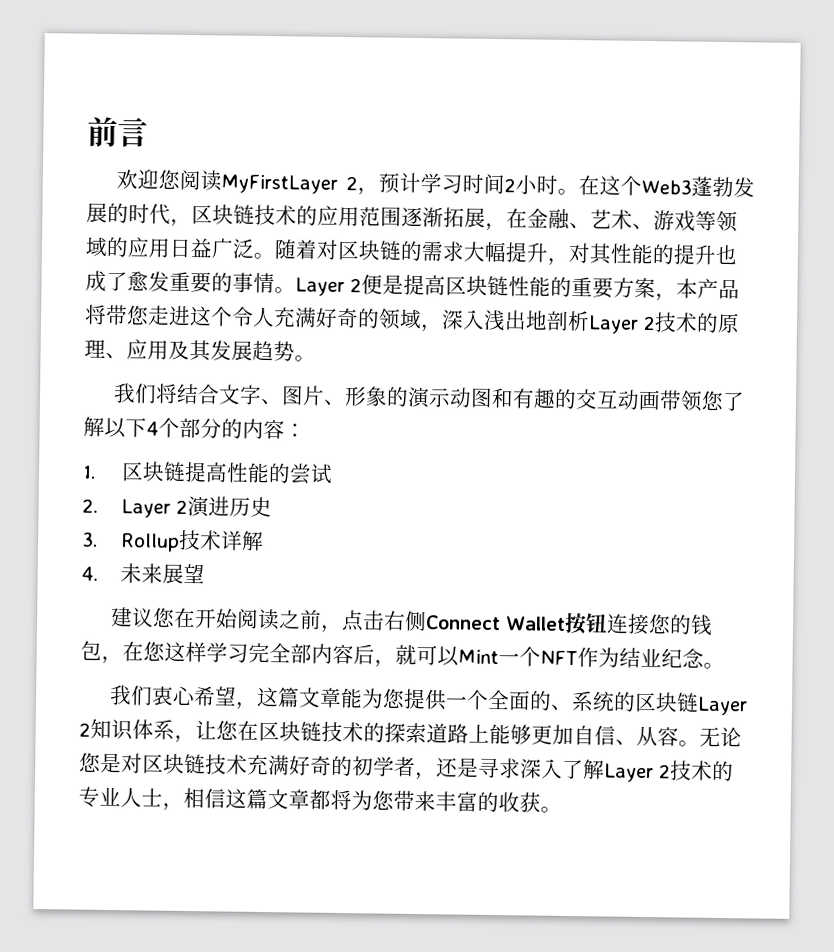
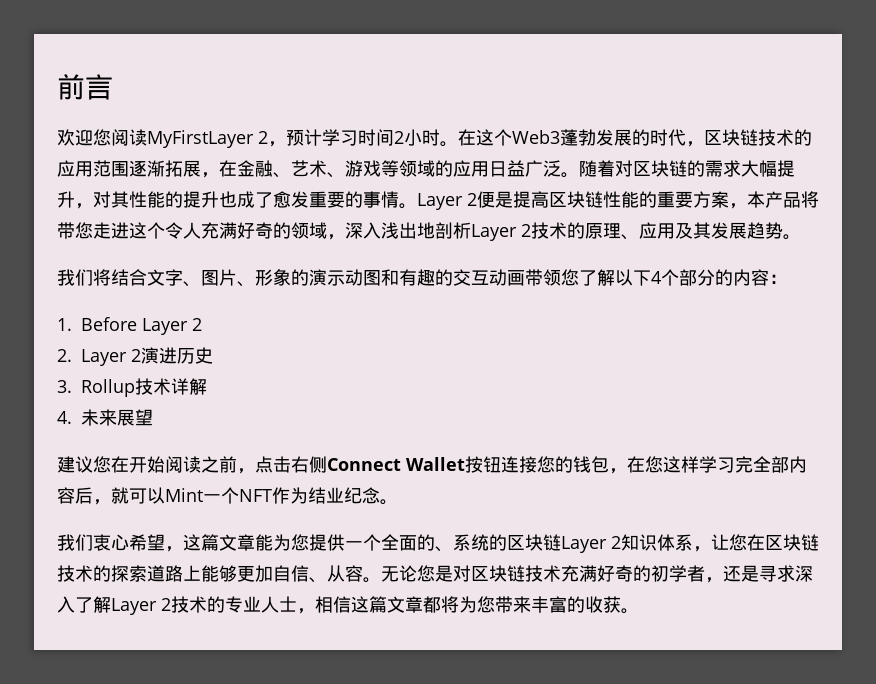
- 1.区块链提高性能的尝试
+ 1. Before Layer 2

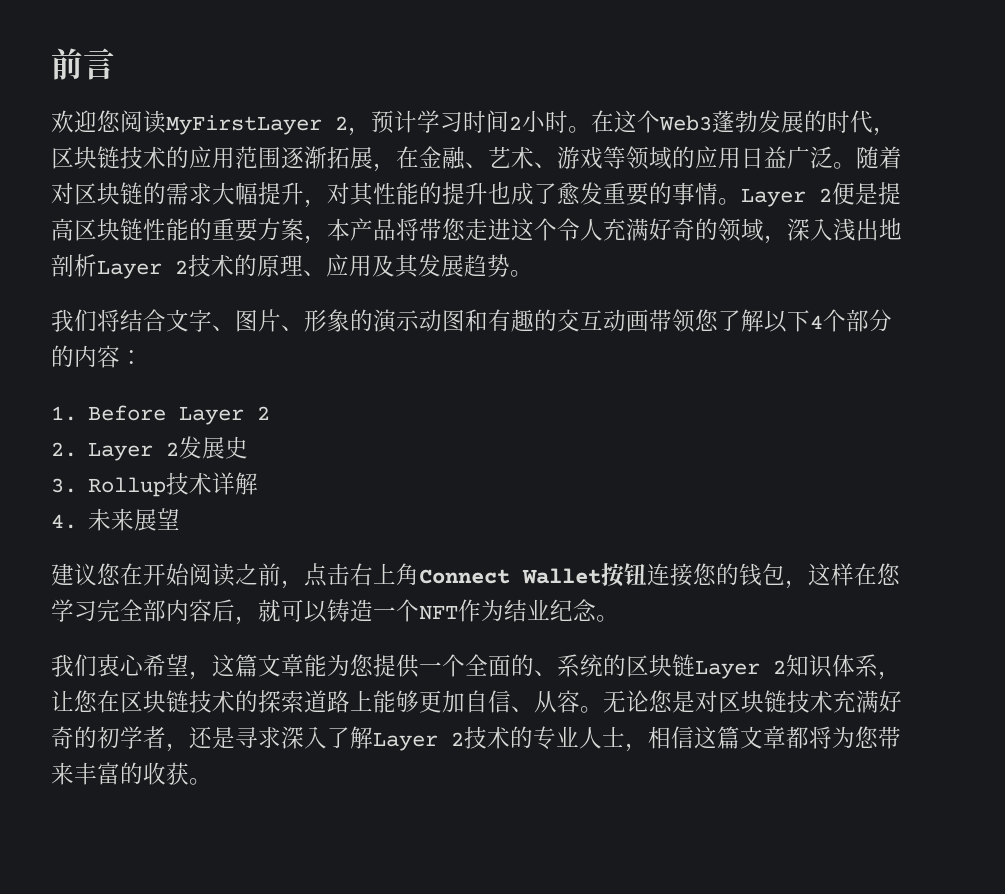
- 2. Layer 2演进历史
+ 2. Layer 2发展史
- 建议您在开始阅读之前，点击右侧Connect Wallet按钮连接您的钱包，在您这样学习完全部内容后，就可以Mint一个NFT作为结业纪念。
+ 建议您在开始阅读之前，点击右上角Connect Wallet按钮连接您的钱包，这样在您学习完全部内容后，就可以铸造一个NFT作为结业纪念。

